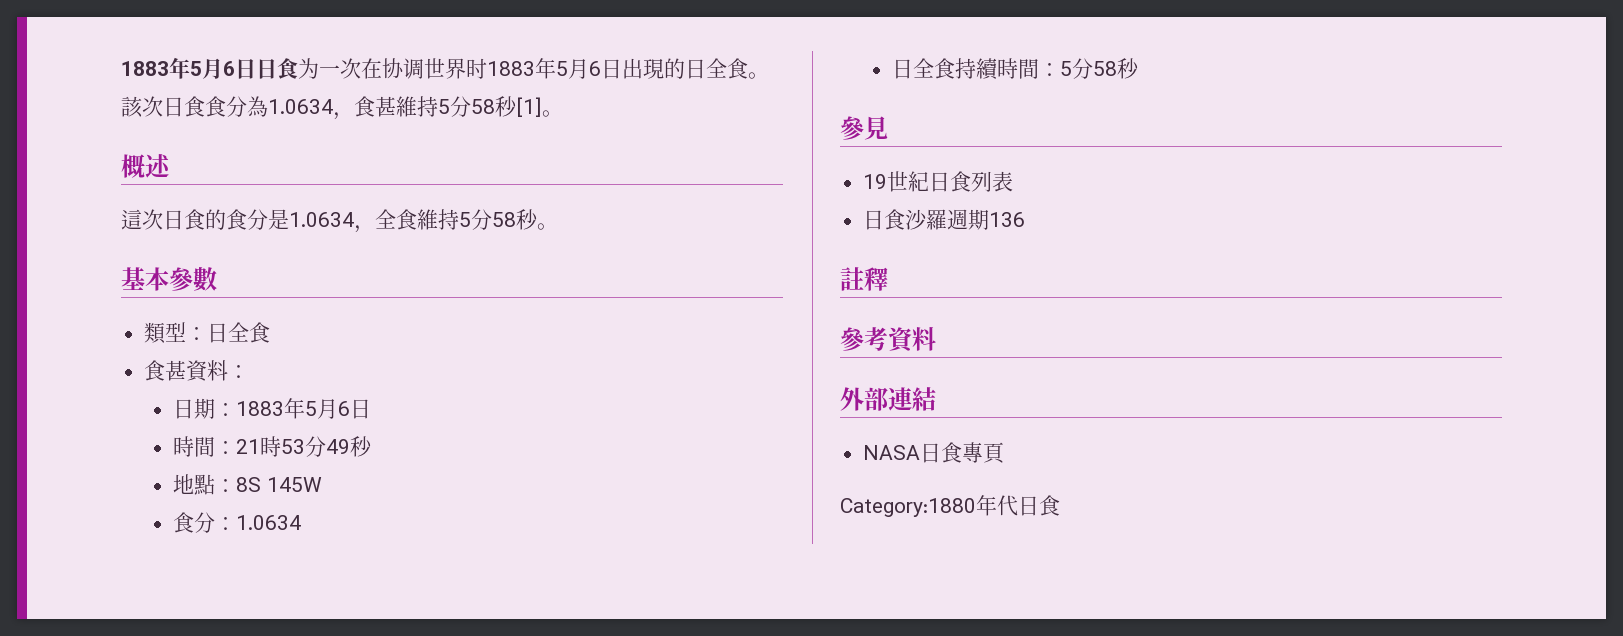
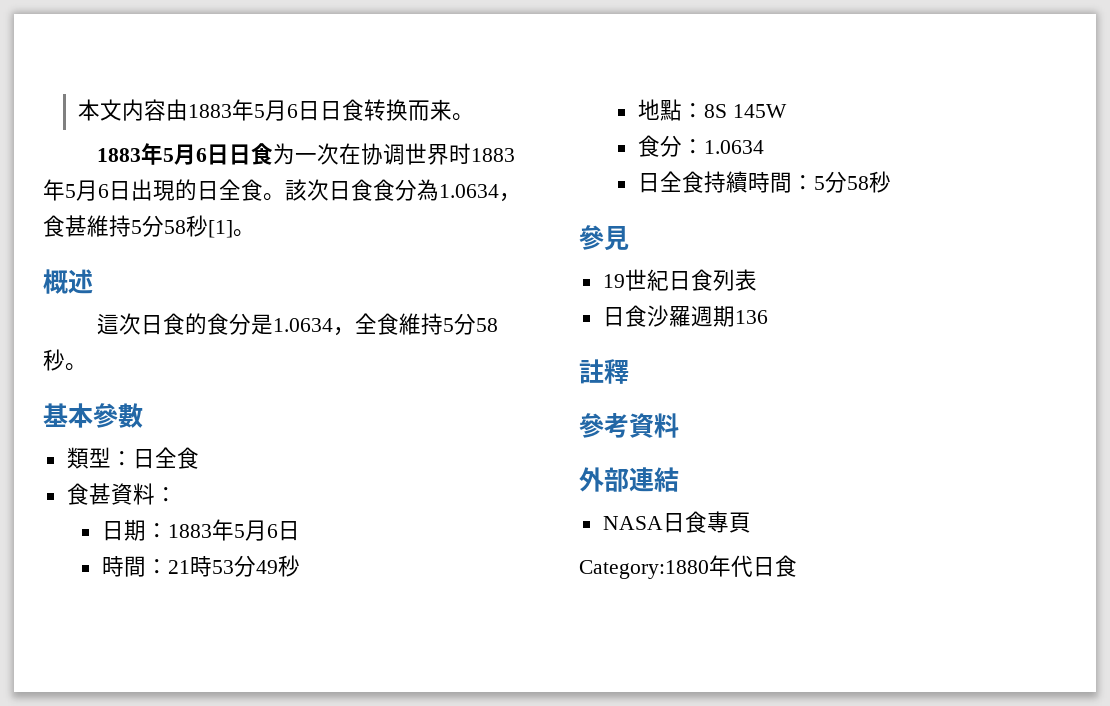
+ 本文内容由1883年5月6日日食转换而来。

